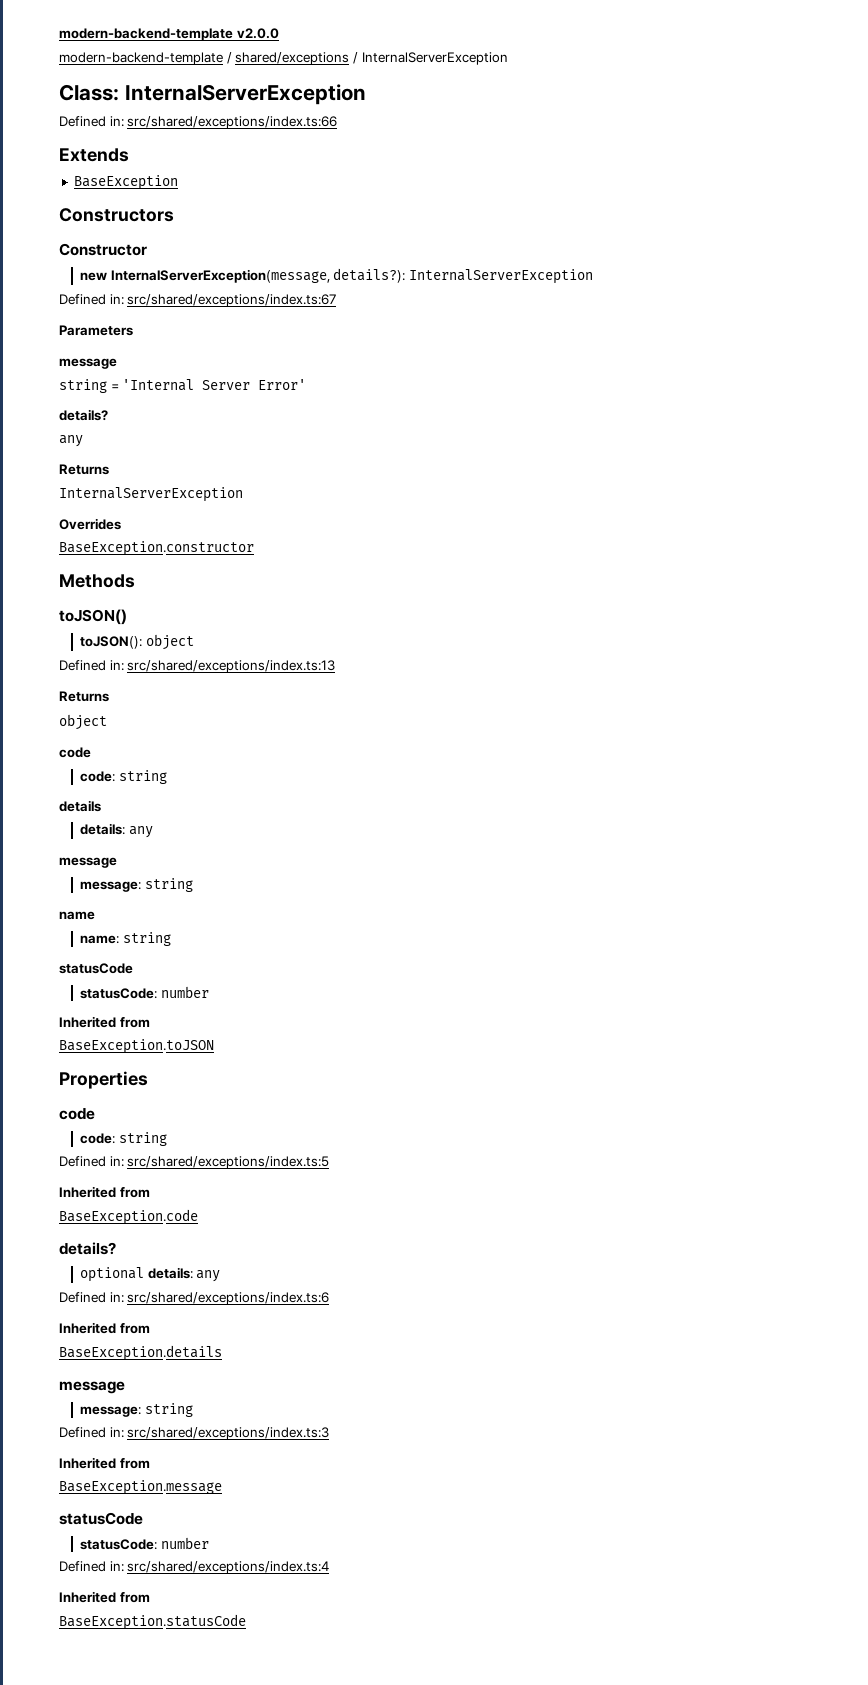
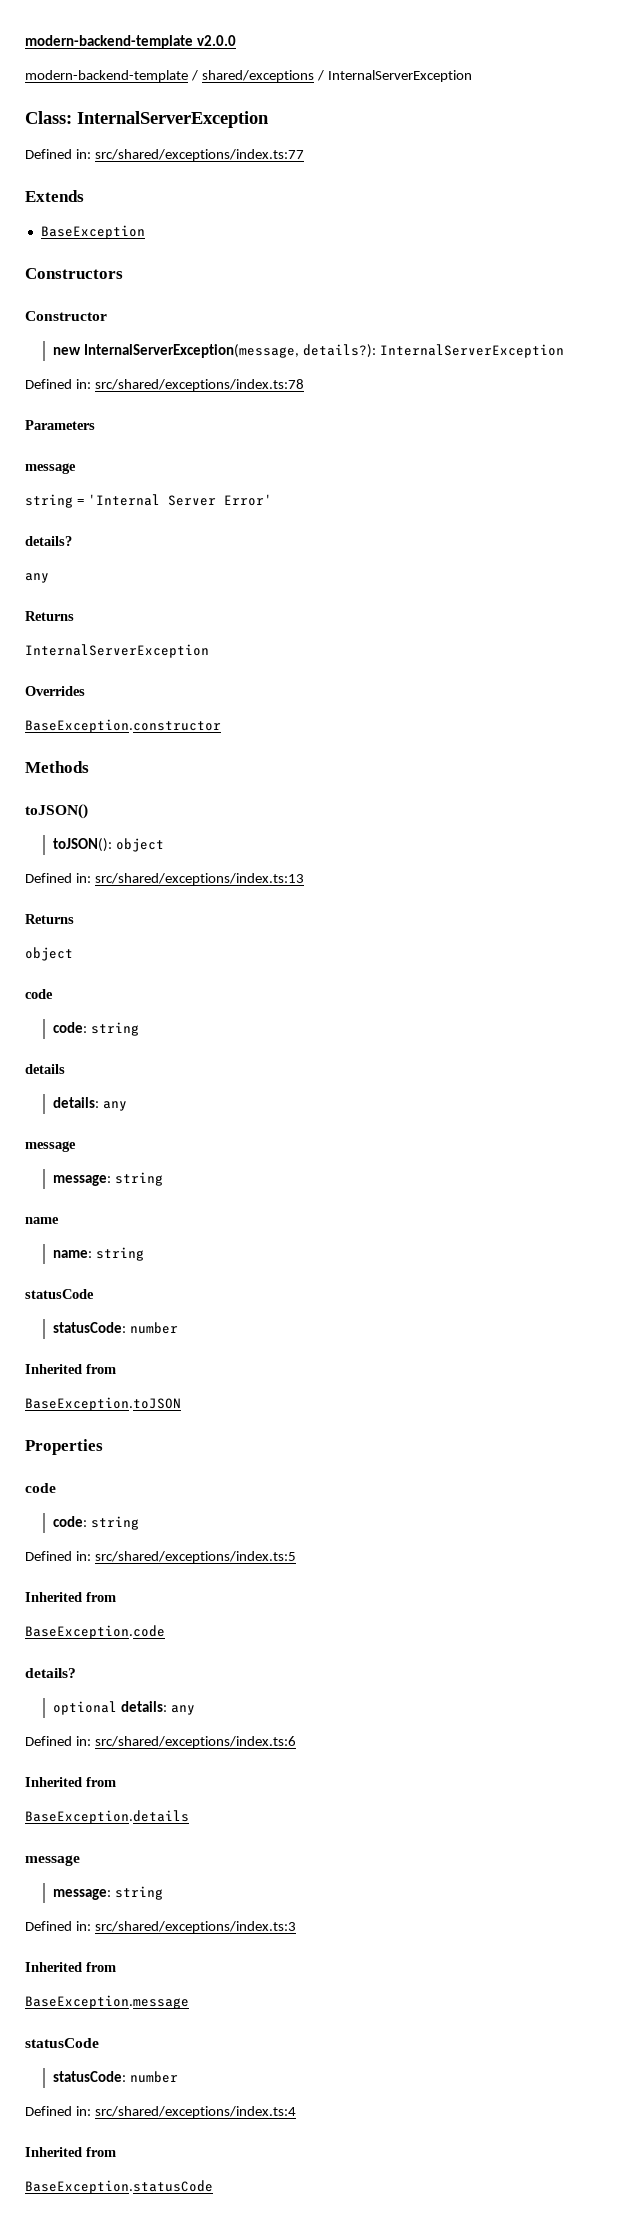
- Defined in: src/shared/exceptions/index.ts:66
+ Defined in: src/shared/exceptions/index.ts:77
- Defined in: src/shared/exceptions/index.ts:67
+ Defined in: src/shared/exceptions/index.ts:78

